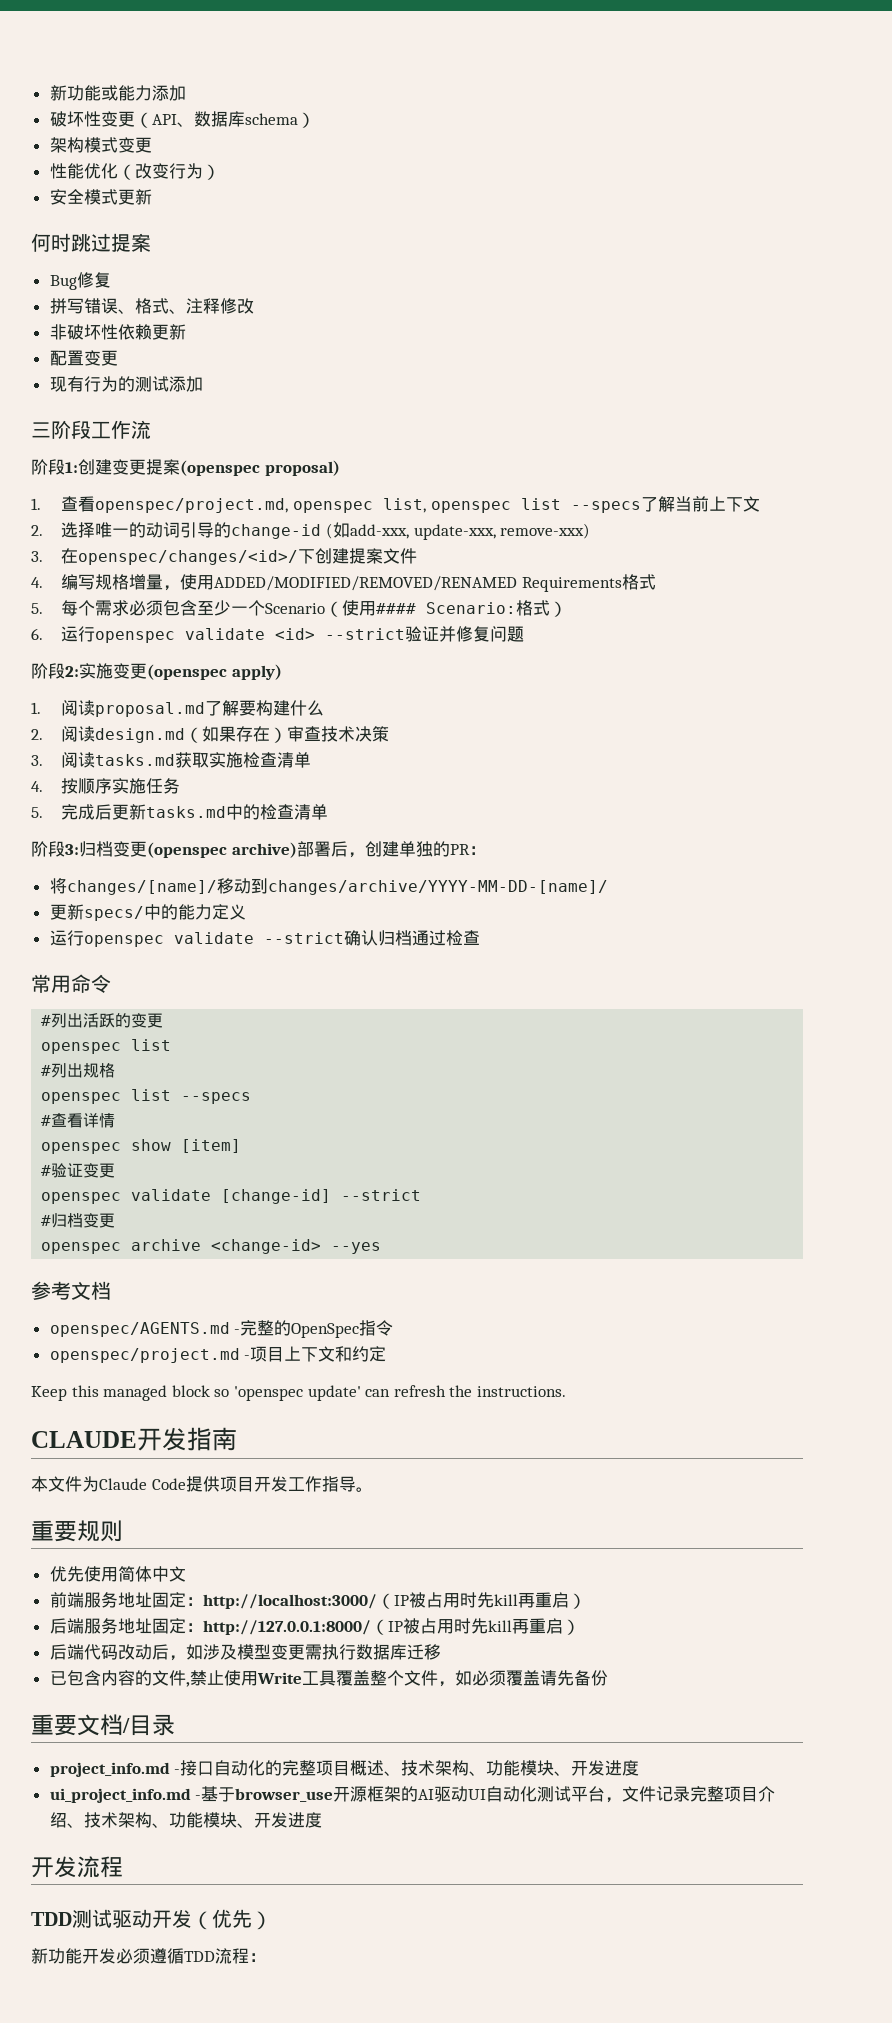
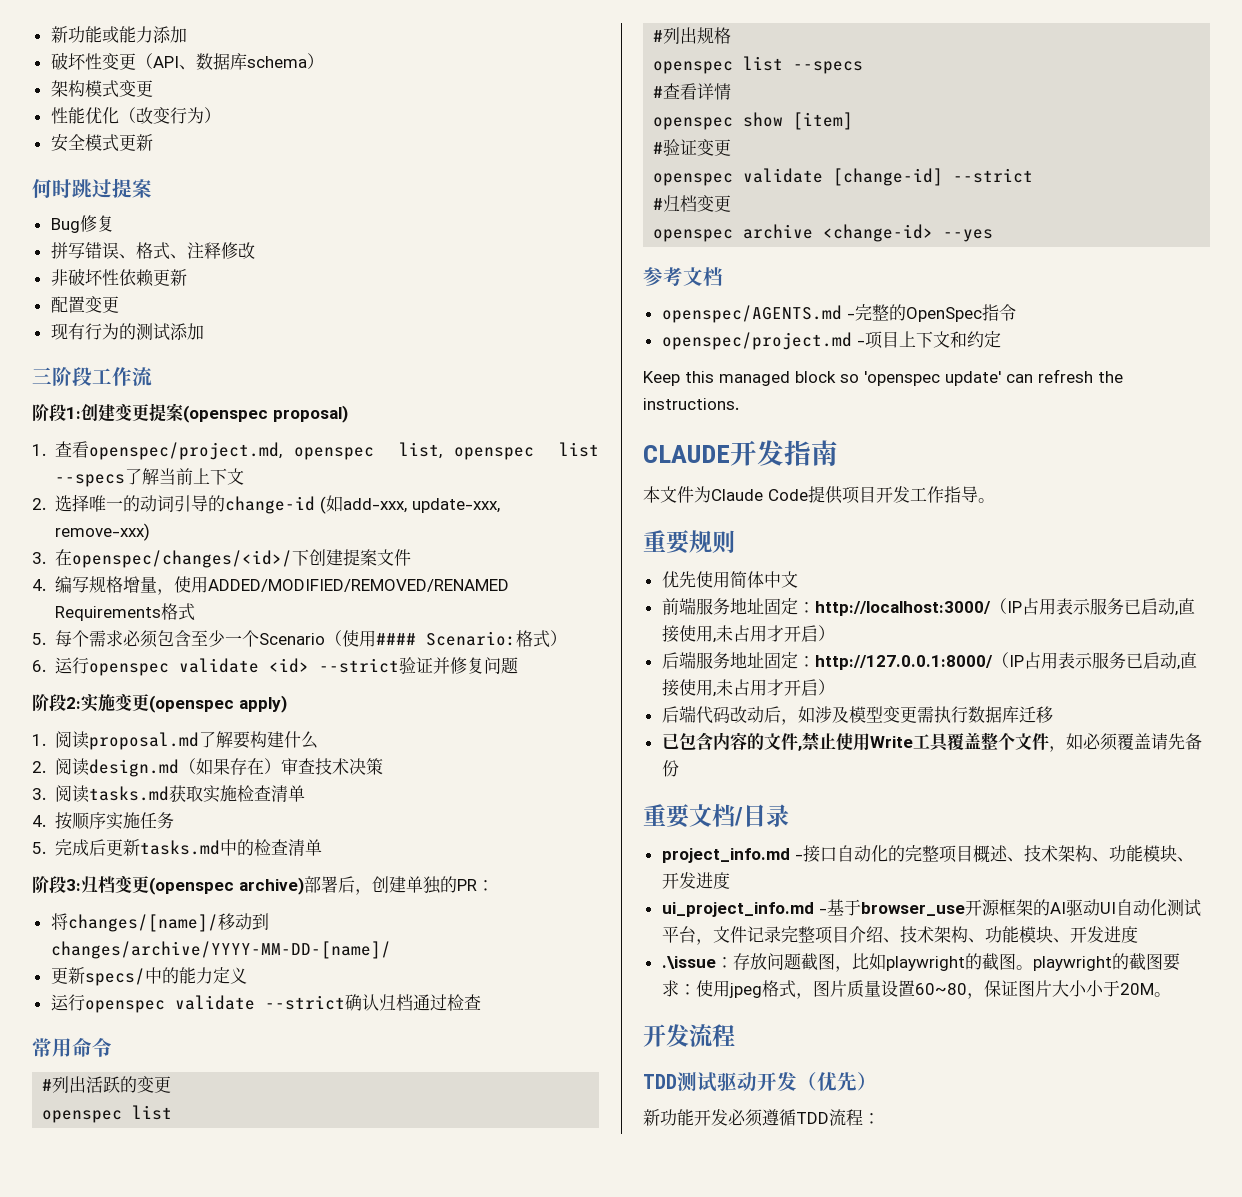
- 前端服务地址固定：http://localhost:3000/（IP被占用时先kill再重启）
+ 前端服务地址固定：http://localhost:3000/（IP占用表示服务已启动,直接使用,未占用才开启）
- 后端服务地址固定：http://127.0.0.1:8000/（IP被占用时先kill再重启）
+ 后端服务地址固定：http://127.0.0.1:8000/（IP占用表示服务已启动,直接使用,未占用才开启）
+ .\issue：存放问题截图，比如playwright的截图。playwright的截图要求：使用jpeg格式，图片质量设置60~80，保证图片大小小于20M。

